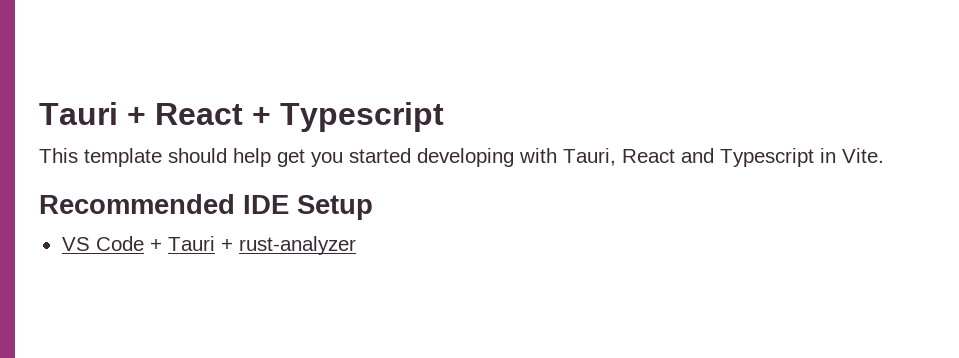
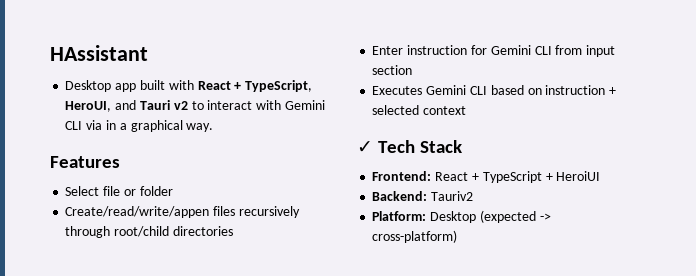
- Tauri + React + Typescript
- This template should help get you started developing with Tauri, React and Typescript in Vite.
- Recommended IDE Setup
- VS Code + Tauri + rust-analyzer
+ HAssistant
+ Desktop app built with React + TypeScript, HeroUI, and Tauri v2 to interact with Gemini CLI via in a graphical way.
+ Features
+ Select file or folder
+ Create/read/write/appen files recursively through root/child directories
+ Enter instruction for Gemini CLI from input section
+ Executes Gemini CLI based on instruction + selected context
+ ✓ Tech Stack
+ Frontend: React + TypeScript + HeroiUI
+ Backend: Tauriv2
+ Platform: Desktop (expected -> cross-platform)

